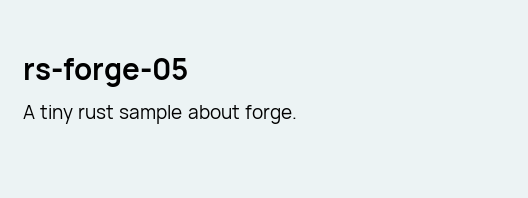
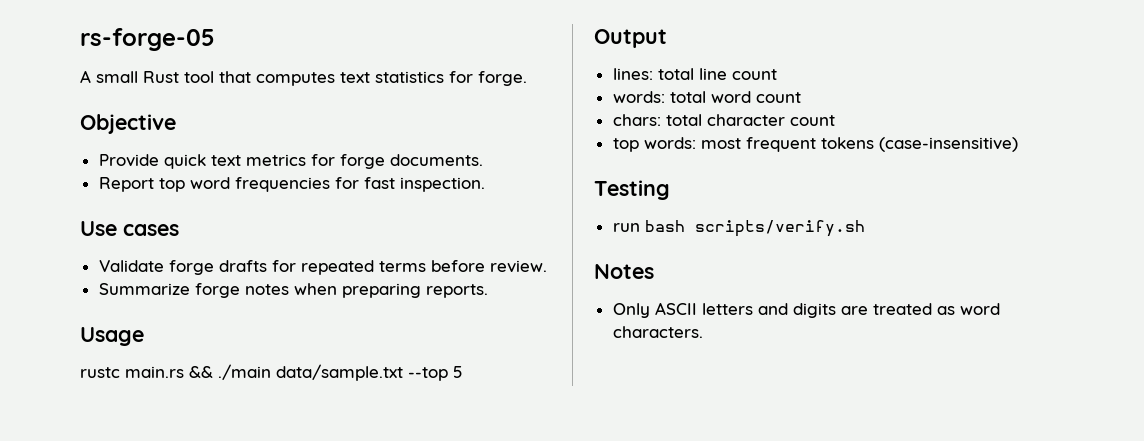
- A tiny rust sample about forge.
+ A small Rust tool that computes text statistics for forge.
+ Objective
+ Provide quick text metrics for forge documents.
+ Report top word frequencies for fast inspection.
+ Use cases
+ Validate forge drafts for repeated terms before review.
+ Summarize forge notes when preparing reports.
+ Usage
+ rustc main.rs && ./main data/sample.txt --top 5
+ Output
+ lines: total line count
+ words: total word count
+ chars: total character count
+ top words: most frequent tokens (case-insensitive)
+ Testing
+ run bash scripts/verify.sh
+ Notes
+ Only ASCII letters and digits are treated as word characters.

